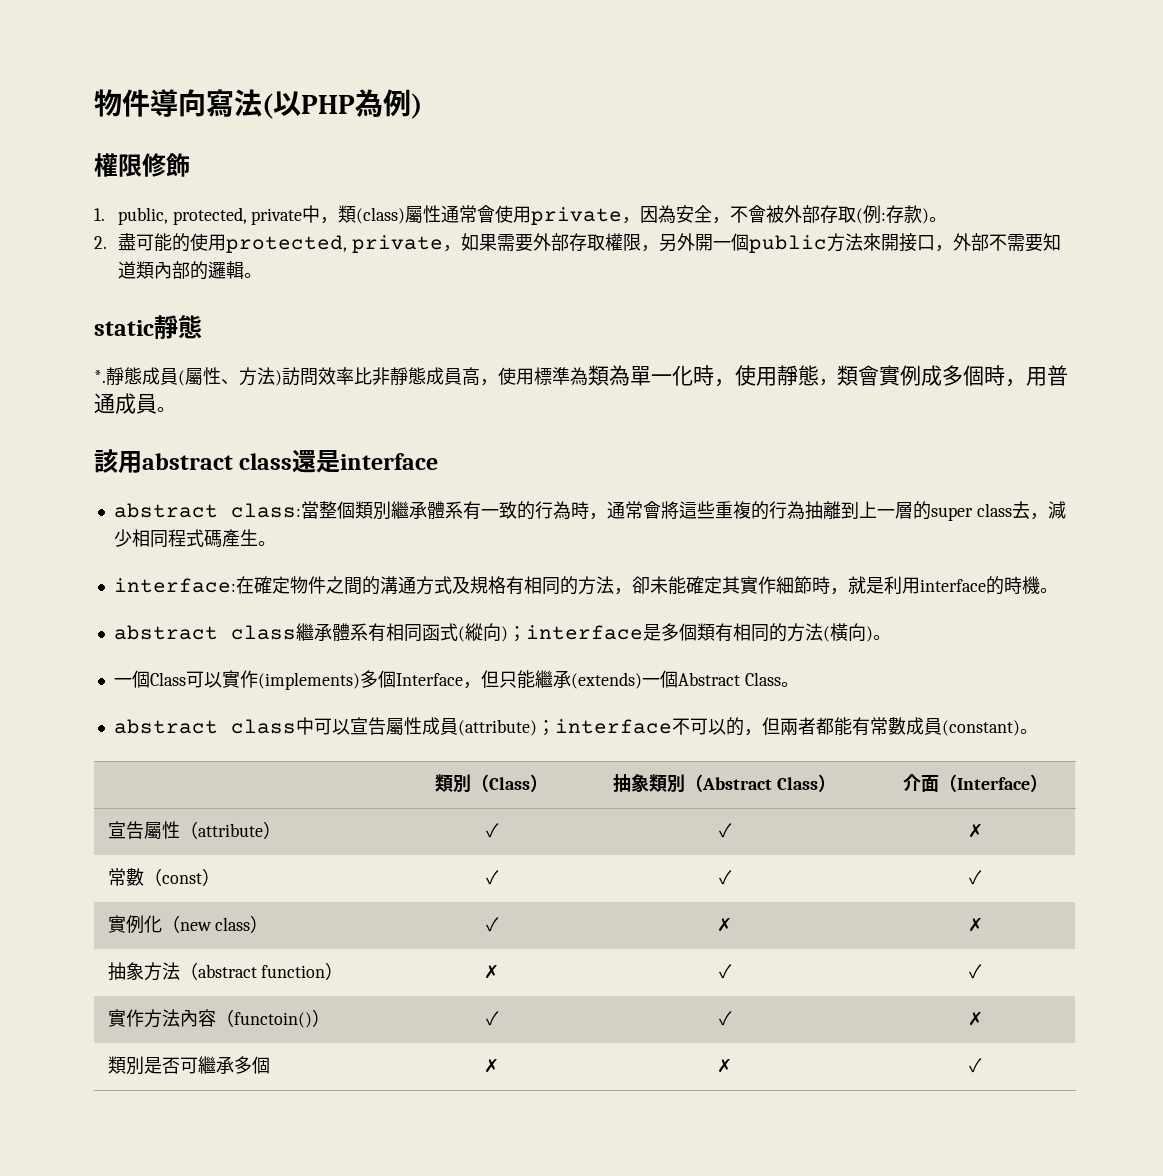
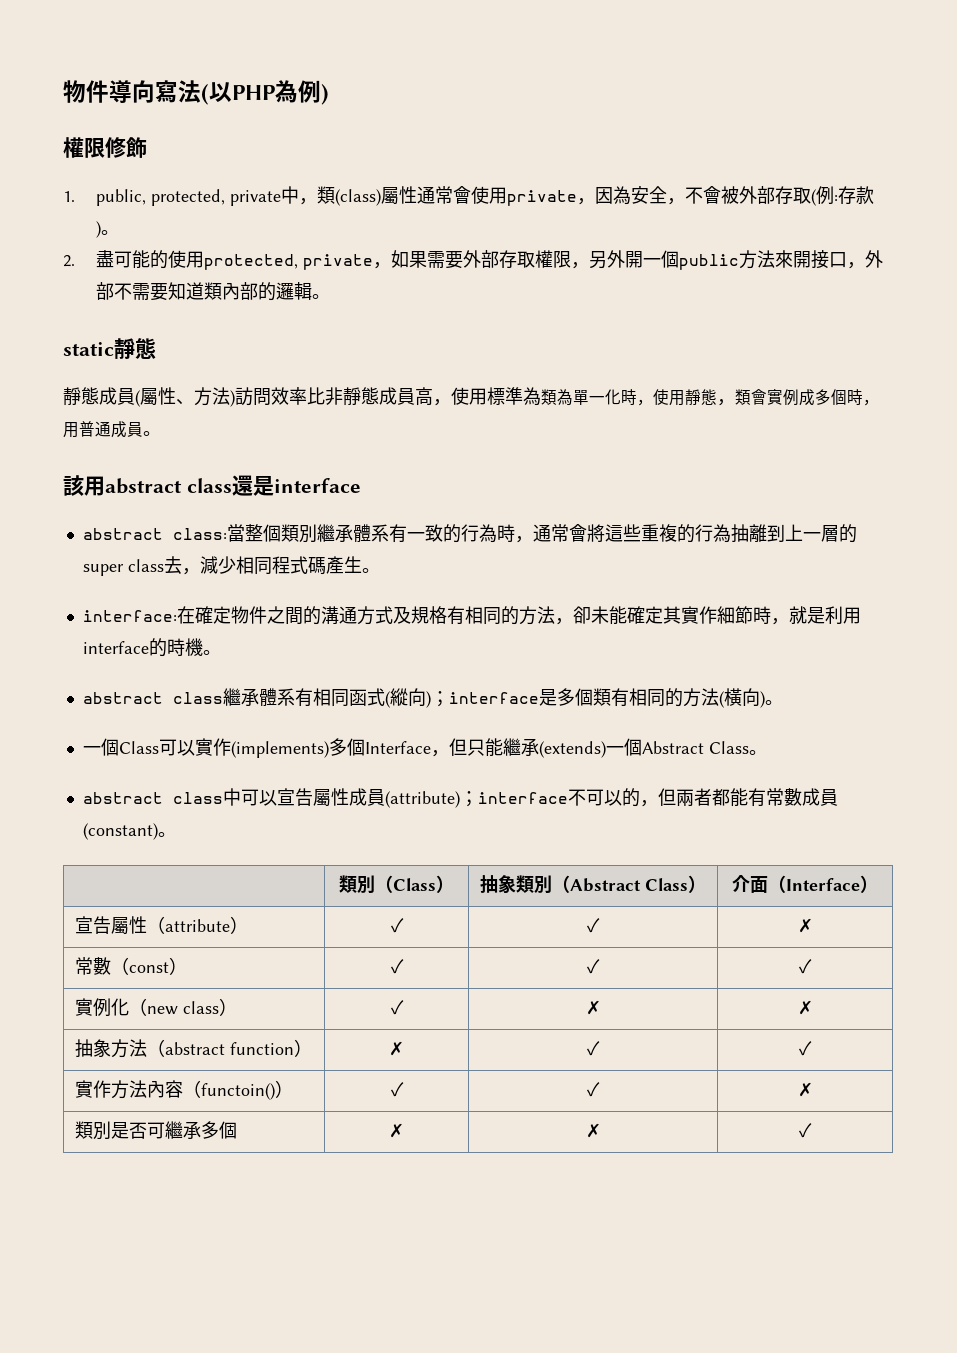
- *.

